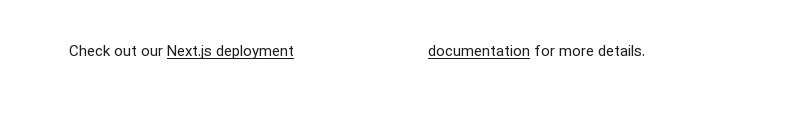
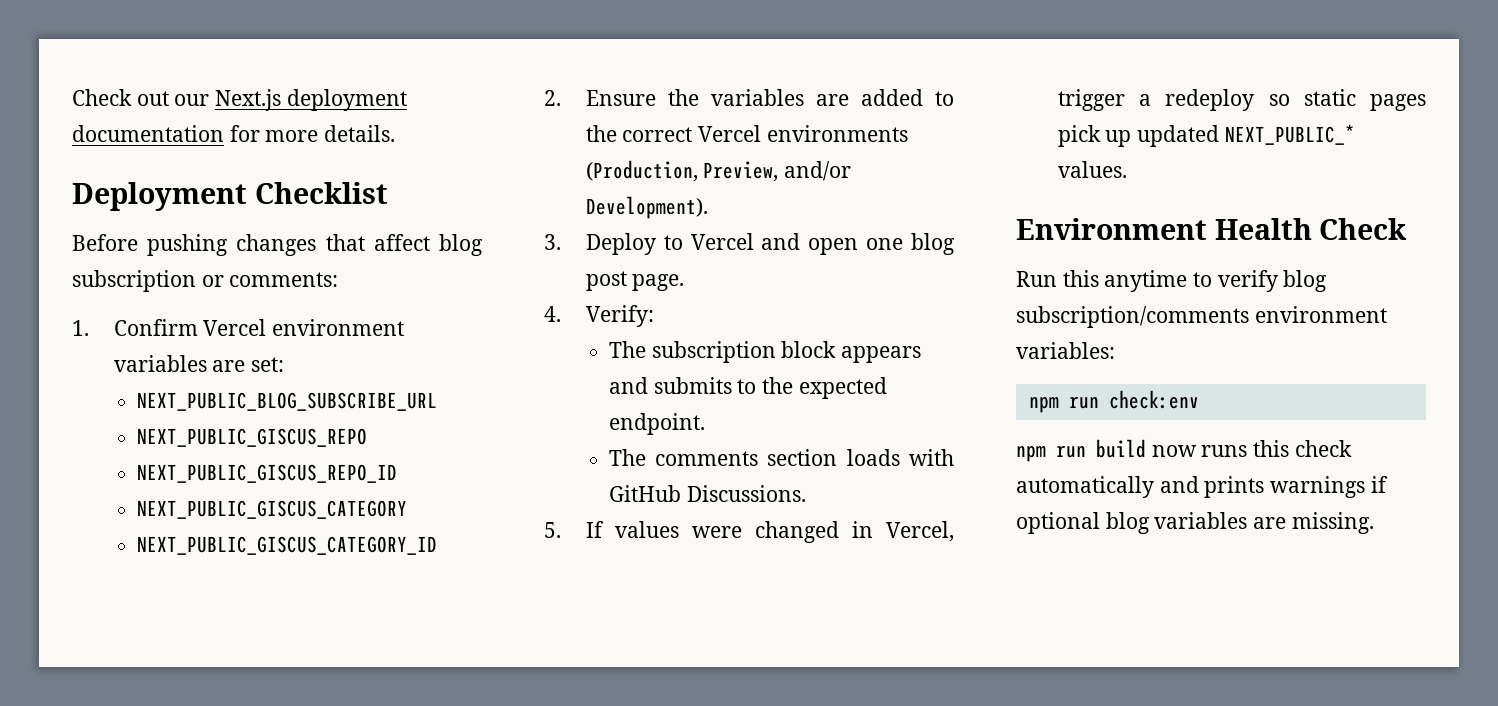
+ Deployment Checklist
+ Before pushing changes that affect blog subscription or comments:
+ 1. Confirm Vercel environment variables are set:
+ NEXT_PUBLIC_BLOG_SUBSCRIBE_URL
+ NEXT_PUBLIC_GISCUS_REPO
+ NEXT_PUBLIC_GISCUS_REPO_ID
+ NEXT_PUBLIC_GISCUS_CATEGORY
+ NEXT_PUBLIC_GISCUS_CATEGORY_ID
+ 2. Ensure the variables are added to the correct Vercel environments (Production, Preview, and/or Development).
+ 3. Deploy to Vercel and open one blog post page.
+ 4. Verify:
+ The subscription block appears and submits to the expected endpoint.
+ The comments section loads with GitHub Discussions.
+ 5. If values were changed in Vercel, trigger a redeploy so static pages pick up updated NEXT_PUBLIC_* values.
+ Environment Health Check
+ Run this anytime to verify blog subscription/comments environment variables:
+ npm run check:env
+ npm run build now runs this check automatically and prints warnings if optional blog variables are missing.

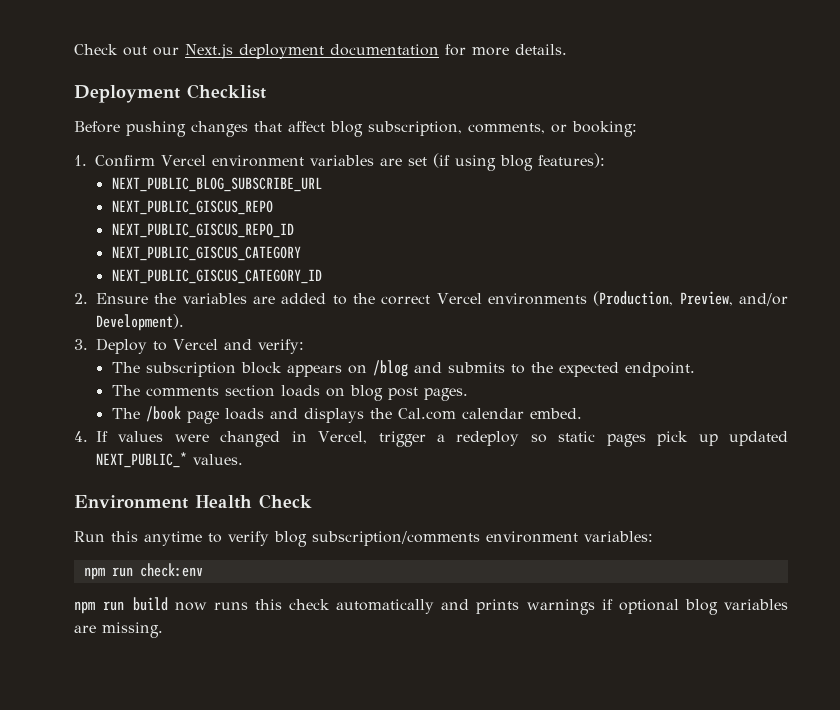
- Before pushing changes that affect blog subscription or comments:
+ Before pushing changes that affect blog subscription, comments, or booking:
- 1. Confirm Vercel environment variables are set:
+ 1. Confirm Vercel environment variables are set (if using blog features):
- 3. Deploy to Vercel and open one blog post page.
- 4. Verify:
+ 3. Deploy to Vercel and verify:
- The subscription block appears and submits to the expected endpoint.
+ The subscription block appears on /blog and submits to the expected endpoint.
- The comments section loads with GitHub Discussions.
- 5. If values were changed in Vercel, trigger a redeploy so static pages pick up updated NEXT_PUBLIC_* values.
+ The comments section loads on blog post pages.
+ The /book page loads and displays the Cal.com calendar embed.
+ 4. If values were changed in Vercel, trigger a redeploy so static pages pick up updated NEXT_PUBLIC_* values.

